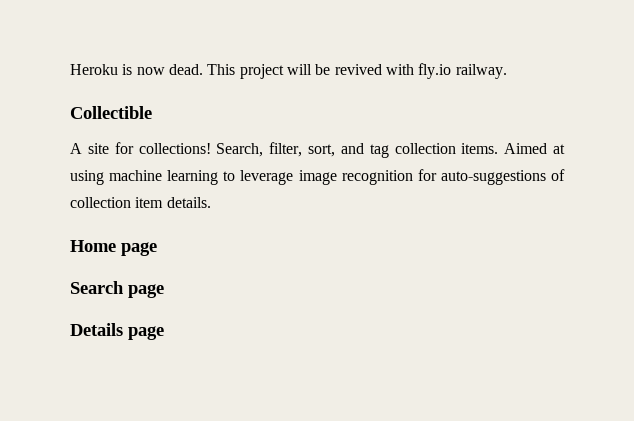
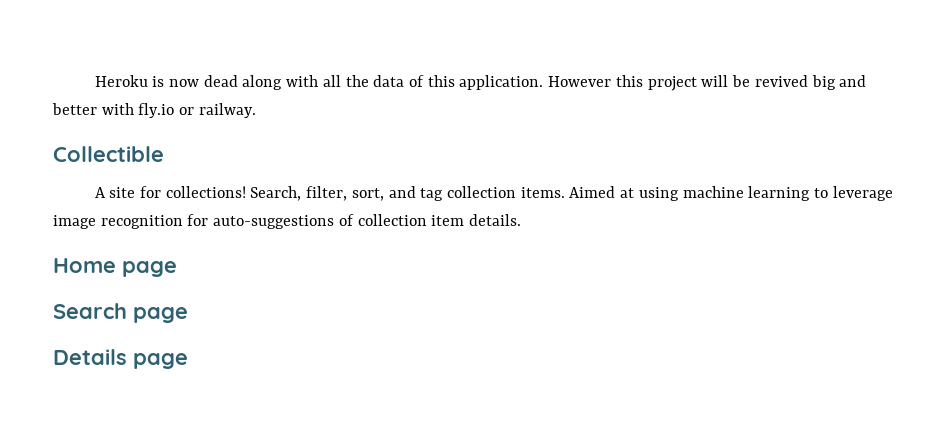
- Heroku is now dead. This project will be revived with fly.io railway.
+ Heroku is now dead along with all the data of this application. However this project will be revived big and better with fly.io or railway.

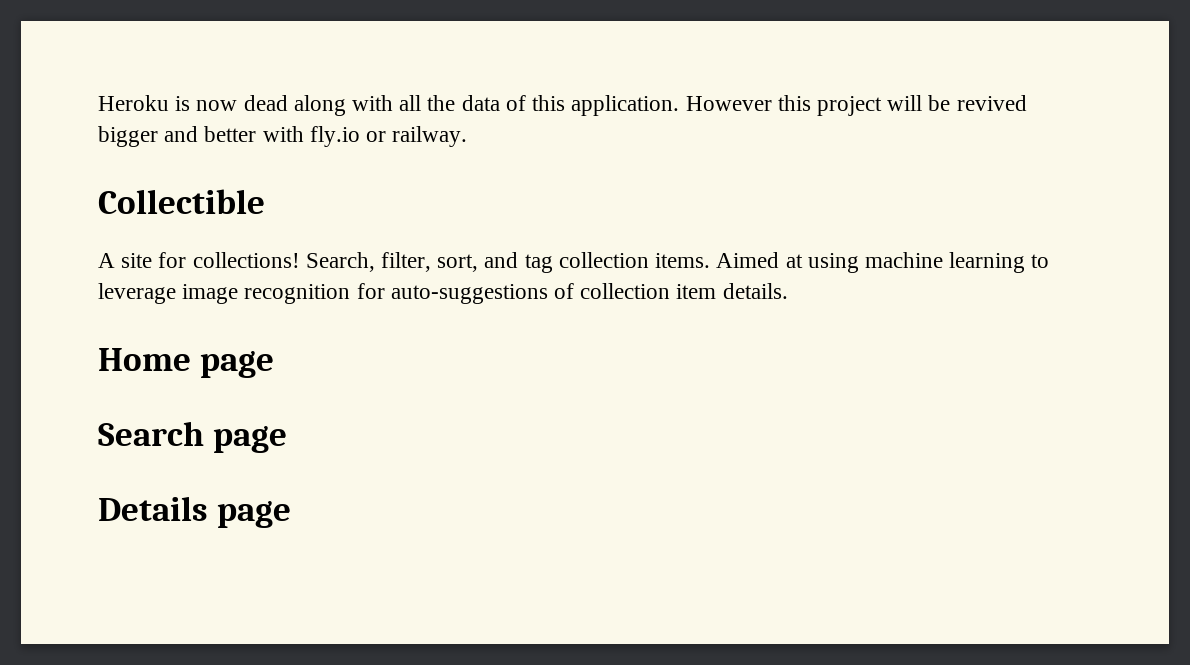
- However this project will be revived big and better with fly.io or railway.
+ However this project will be revived bigger and better with fly.io or railway.

